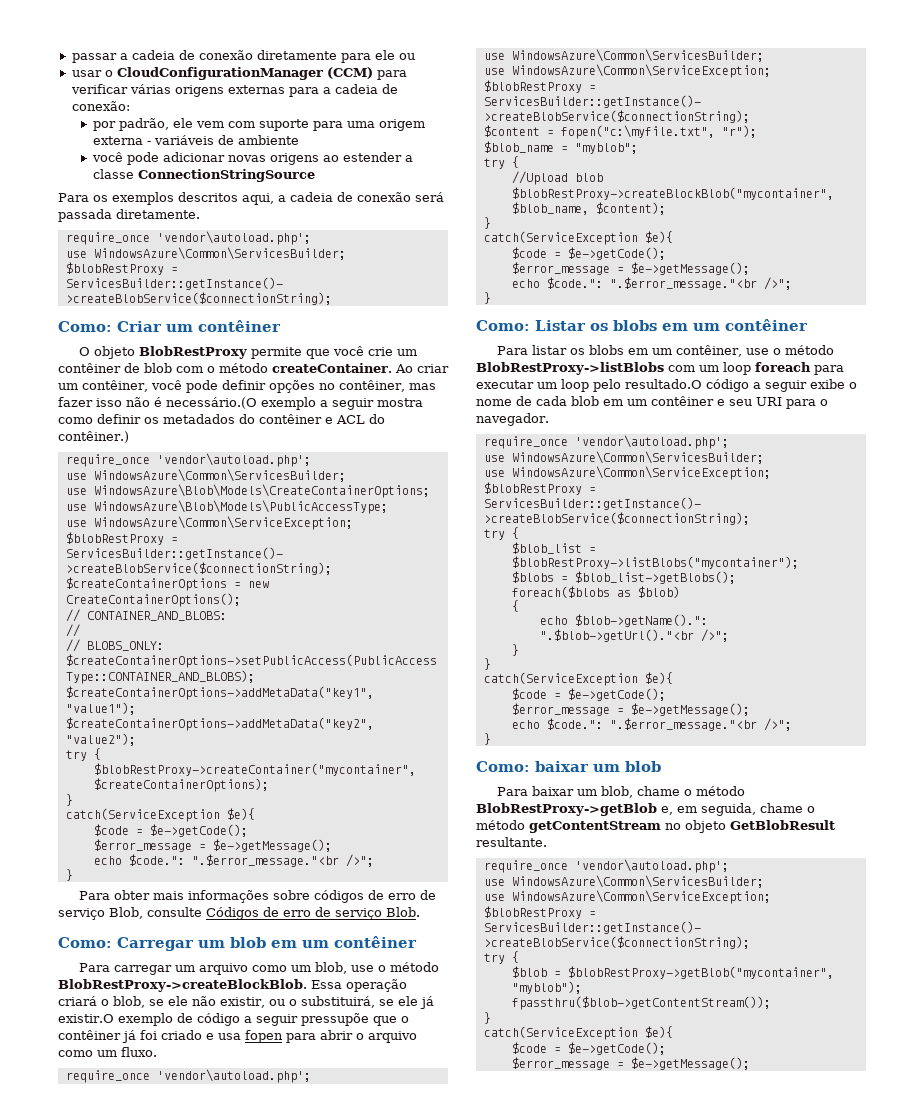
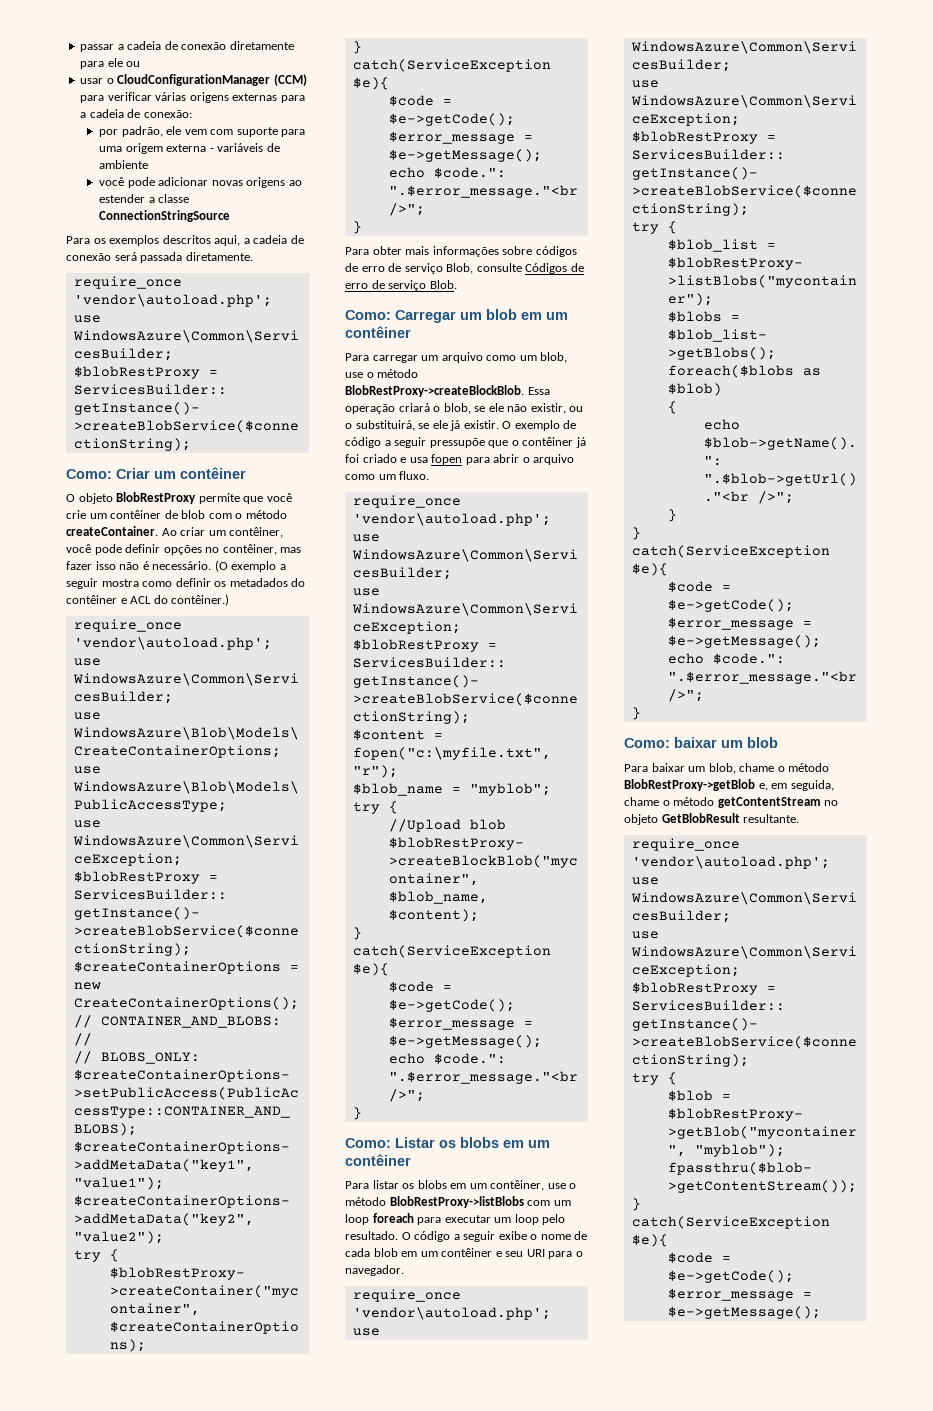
- Ao criar um contêiner, você pode definir opções no contêiner, mas fazer isso não é necessário.(O exemplo a seguir mostra como definir os metadados do contêiner e ACL do contêiner.)
+ Ao criar um contêiner, você pode definir opções no contêiner, mas fazer isso não é necessário. (O exemplo a seguir mostra como definir os metadados do contêiner e ACL do contêiner.)
- Essa operação criará o blob, se ele não existir, ou o substituirá, se ele já existir.O exemplo de código a seguir pressupõe que o contêiner já foi criado e usa fopen para abrir o arquivo como um fluxo.
+ Essa operação criará o blob, se ele não existir, ou o substituirá, se ele já existir. O exemplo de código a seguir pressupõe que o contêiner já foi criado e usa fopen para abrir o arquivo como um fluxo.
- Para listar os blobs em um contêiner, use o método BlobRestProxy->listBlobs com um loop foreach para executar um loop pelo resultado.O código a seguir exibe o nome de cada blob em um contêiner e seu URI para o navegador.
+ Para listar os blobs em um contêiner, use o método BlobRestProxy->listBlobs com um loop foreach para executar um loop pelo resultado. O código a seguir exibe o nome de cada blob em um contêiner e seu URI para o navegador.

